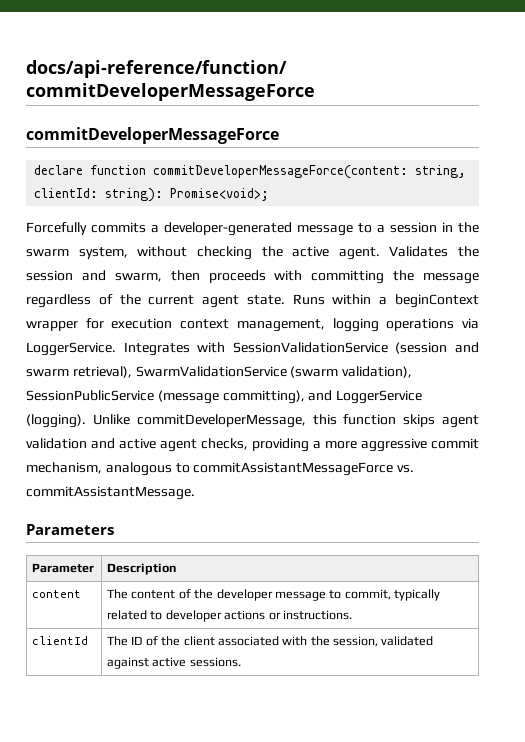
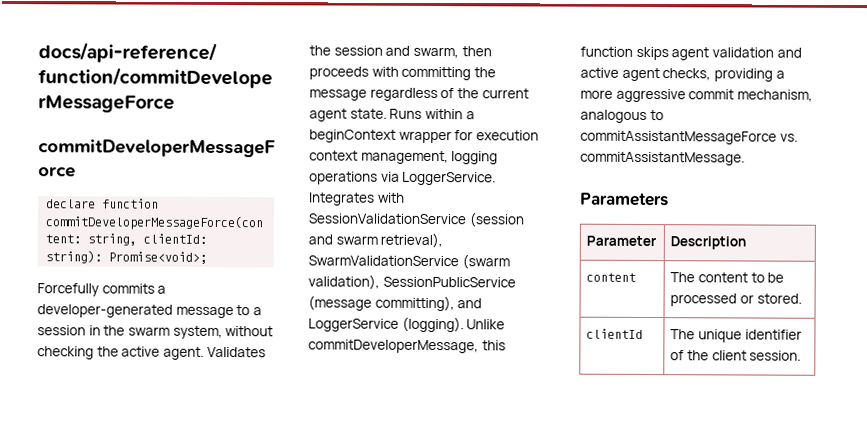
- content | The content of the developer message to commit, typically related to developer actions or instructions.
+ content | The content to be processed or stored.
- clientId | The ID of the client associated with the session, validated against active sessions.
+ clientId | The unique identifier of the client session.

